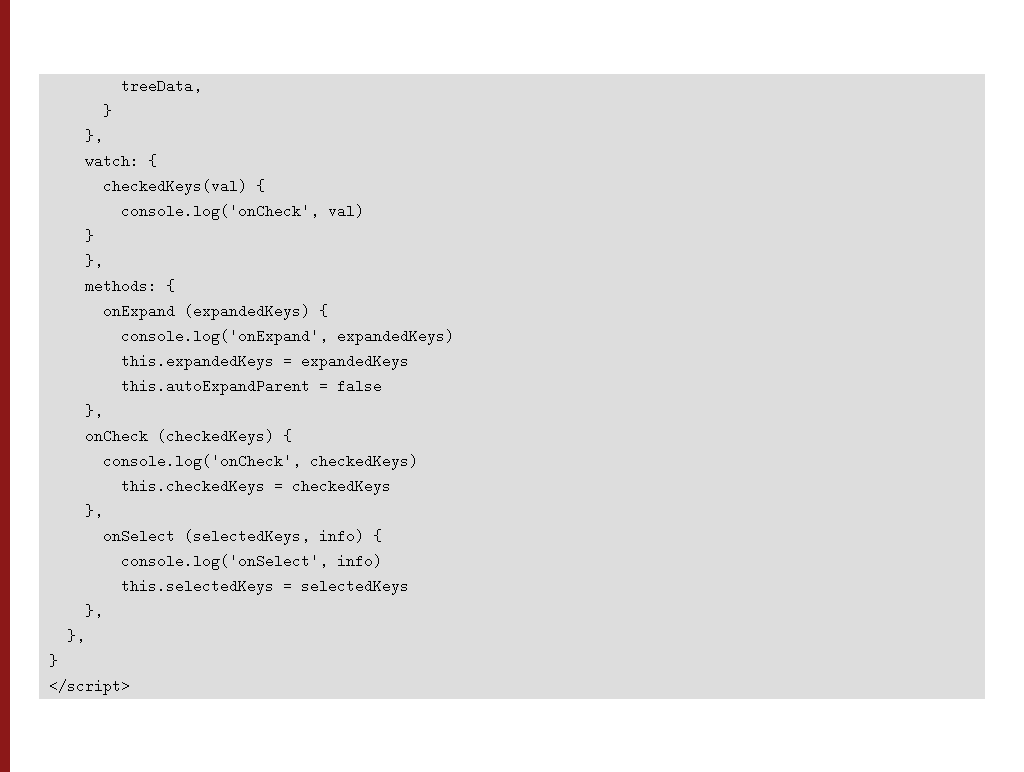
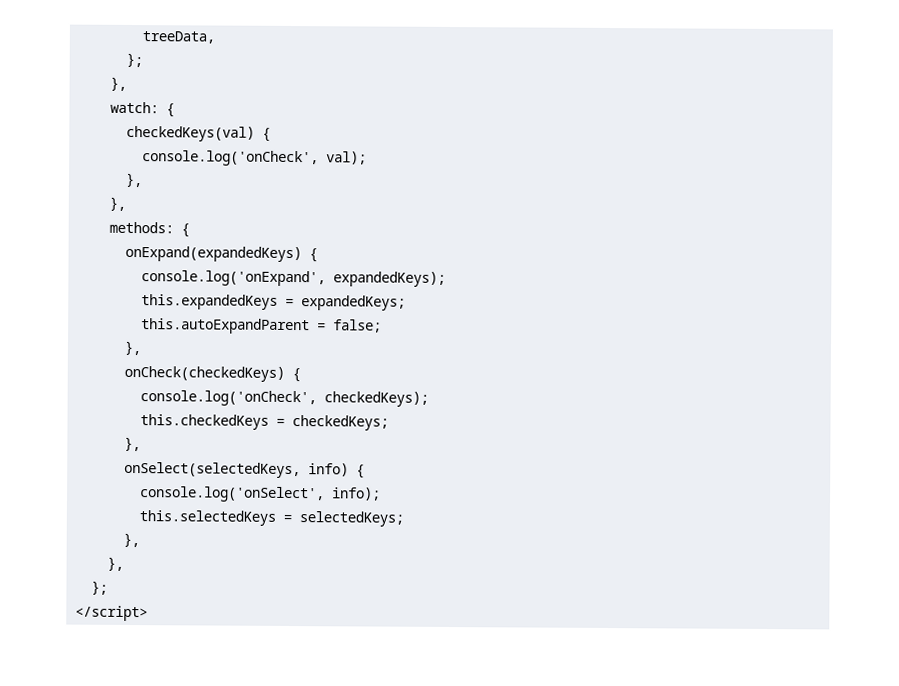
  treeData,
- }
+ };
- console.log('onCheck', val)
- }
+ console.log('onCheck', val);
+ },
- onExpand (expandedKeys) {
+ onExpand(expandedKeys) {
- console.log('onExpand', expandedKeys)
+ console.log('onExpand', expandedKeys);
- this.expandedKeys = expandedKeys
+ this.expandedKeys = expandedKeys;
- this.autoExpandParent = false
+ this.autoExpandParent = false;
  },
- onCheck (checkedKeys) {
- console.log('onCheck', checkedKeys)
+ onCheck(checkedKeys) {
+ console.log('onCheck', checkedKeys);
- this.checkedKeys = checkedKeys
+ this.checkedKeys = checkedKeys;
  },
- onSelect (selectedKeys, info) {
+ onSelect(selectedKeys, info) {
- console.log('onSelect', info)
+ console.log('onSelect', info);
- this.selectedKeys = selectedKeys
+ this.selectedKeys = selectedKeys;
  },
  },
- }
+ };

